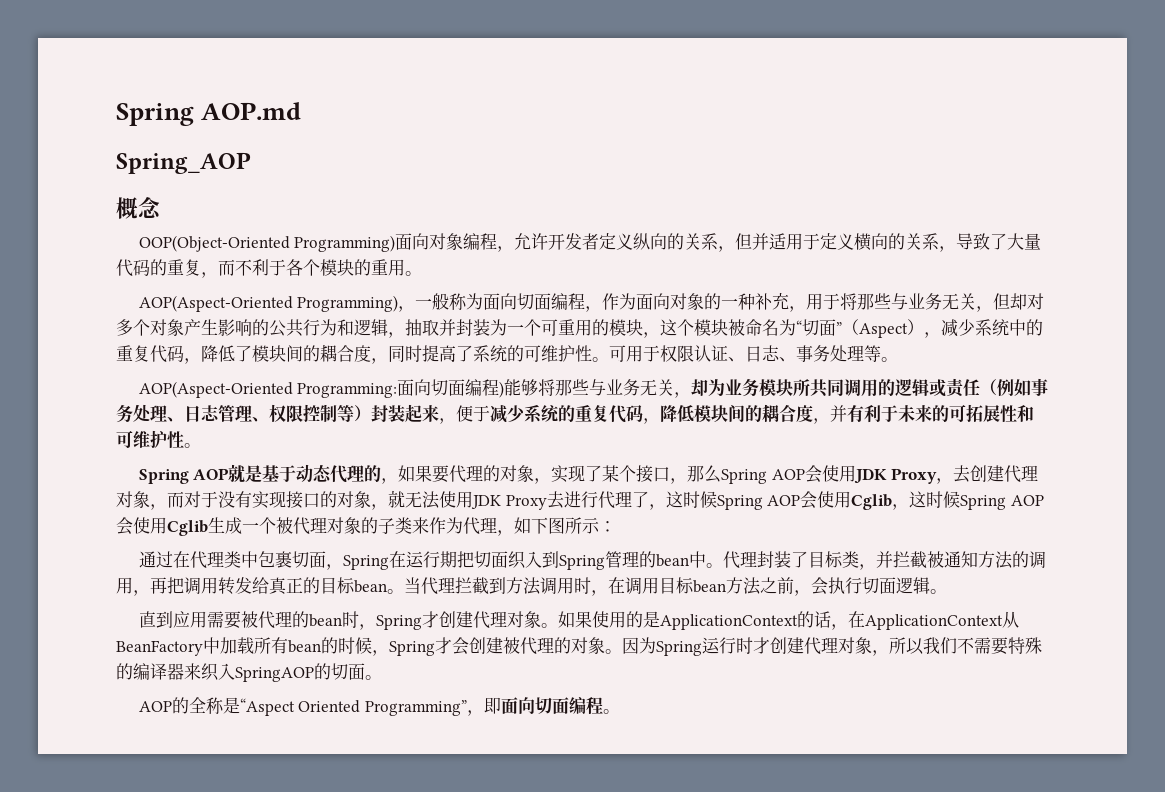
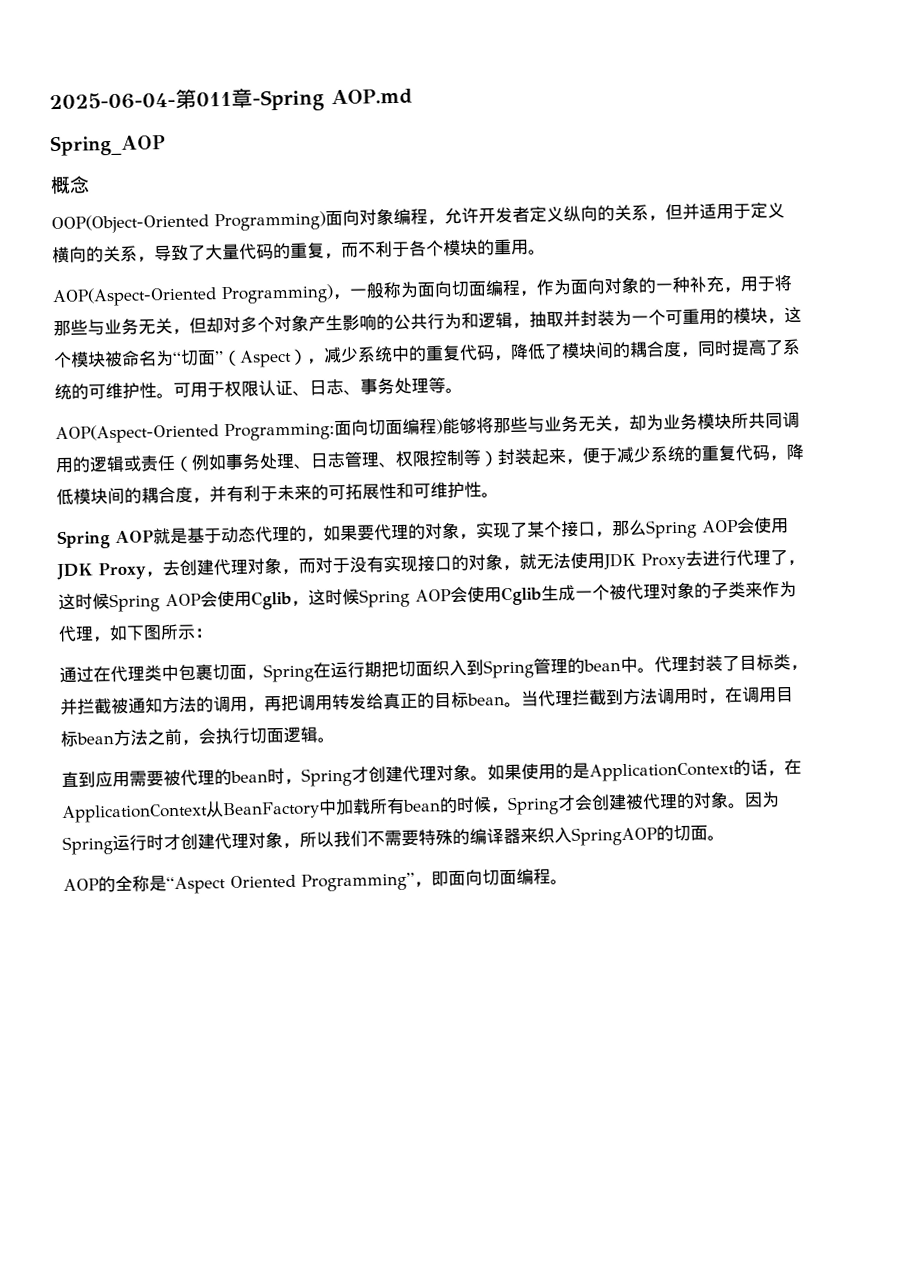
- Spring AOP.md
+ 2025-06-04-第011章-Spring AOP.md

